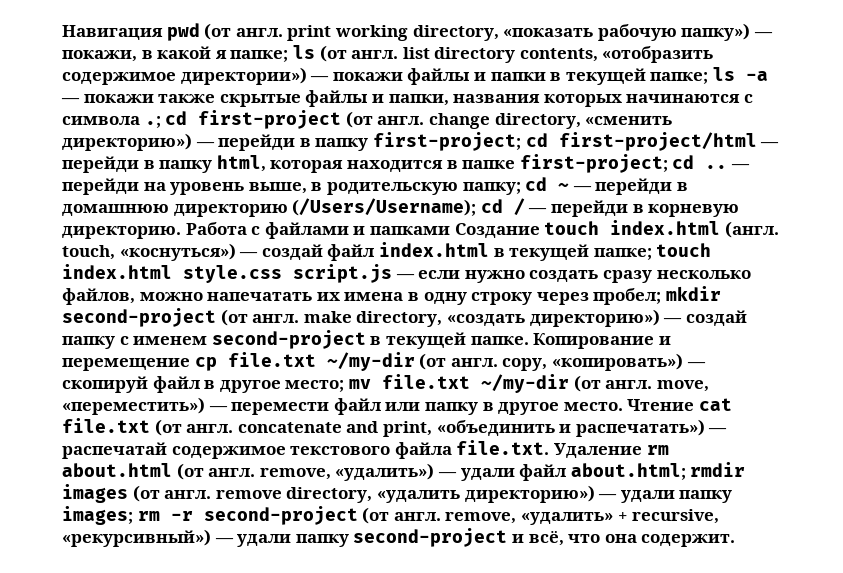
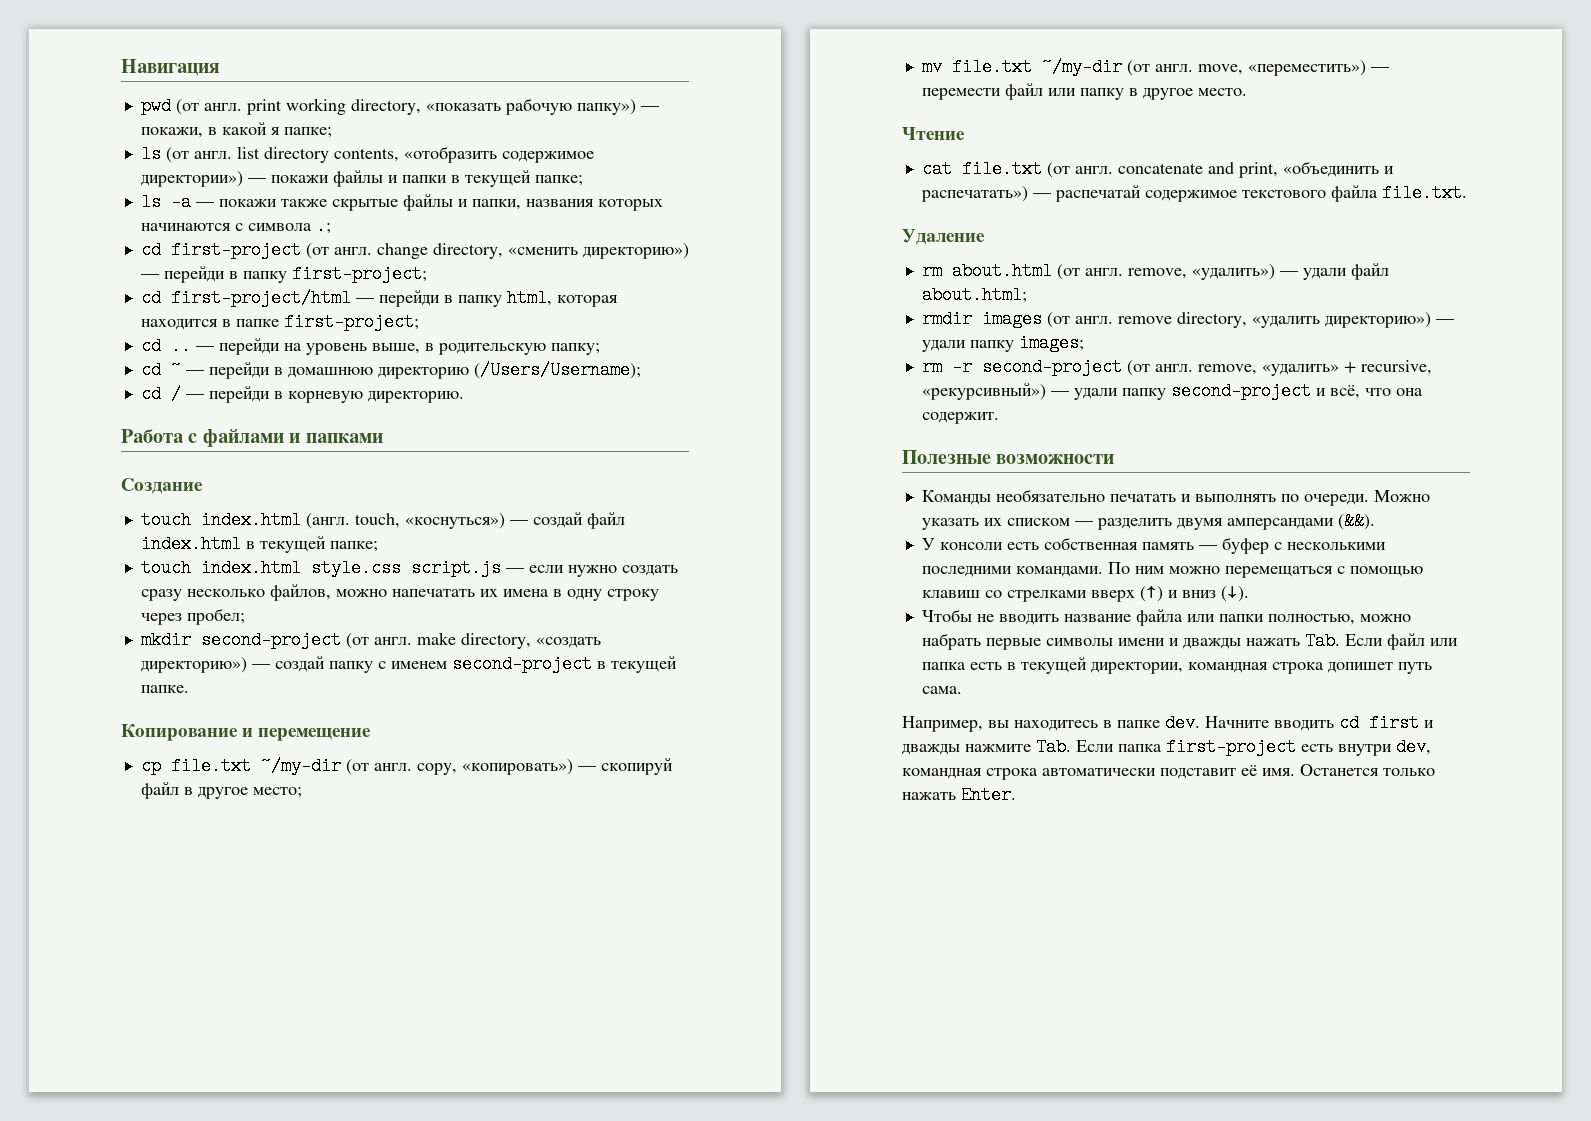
- Навигация pwd (от англ. print working directory, «показать рабочую папку») — покажи, в какой я папке; ls (от англ. list directory contents, «отобразить содержимое директории») — покажи файлы и папки в текущей папке; ls -a — покажи также скрытые файлы и папки, названия которых начинаются с символа .; cd first-project (от англ. change directory, «сменить директорию») — перейди в папку first-project; cd first-project/html — перейди в папку html, которая находится в папке first-project; cd ..
+ Навигация
+ pwd (от англ. print working directory, «показать рабочую папку») — покажи, в какой я папке;
+ ls (от англ. list directory contents, «отобразить содержимое директории») — покажи файлы и папки в текущей папке;
+ ls -a — покажи также скрытые файлы и папки, названия которых начинаются с символа .;
+ cd first-project (от англ. change directory, «сменить директорию») — перейди в папку first-project;
+ cd first-project/html — перейди в папку html, которая находится в папке first-project;
+ cd ..
- — перейди на уровень выше, в родительскую папку; cd ~ — перейди в домашнюю директорию (/Users/Username); cd / — перейди в корневую директорию. Работа с файлами и папками Создание touch index.html (англ. touch, «коснуться») — создай файл index.html в текущей папке; touch index.html style.css script.js — если нужно создать сразу несколько файлов, можно напечатать их имена в одну строку через пробел; mkdir second-project (от англ. make directory, «создать директорию») — создай папку с именем second-project в текущей папке. Копирование и перемещение cp file.txt ~/my-dir (от англ. copy, «копировать») — скопируй файл в другое место; mv file.txt ~/my-dir (от англ. move, «переместить») — перемести файл или папку в другое место. Чтение cat file.txt (от англ. concatenate and print, «объединить и распечатать») — распечатай содержимое текстового файла file.txt. Удаление rm about.html (от англ. remove, «удалить») — удали файл about.html; rmdir images (от англ. remove directory, «удалить директорию») — удали папку images; rm -r second-project (от англ. remove, «удалить» + recursive, «рекурсивный») — удали папку second-project и всё, что она содержит.
+ — перейди на уровень выше, в родительскую папку;
+ cd ~ — перейди в домашнюю директорию (/Users/Username);
+ cd / — перейди в корневую директорию.
+ Работа с файлами и папками
+ Создание
+ touch index.html (англ. touch, «коснуться») — создай файл index.html в текущей папке;
+ touch index.html style.css script.js — если нужно создать сразу несколько файлов, можно напечатать их имена в одну строку через пробел;
+ mkdir second-project (от англ. make directory, «создать директорию») — создай папку с именем second-project в текущей папке.
+ Копирование и перемещение
+ cp file.txt ~/my-dir (от англ. copy, «копировать») — скопируй файл в другое место;
+ mv file.txt ~/my-dir (от англ. move, «переместить») — перемести файл или папку в другое место.
+ Чтение
+ cat file.txt (от англ. concatenate and print, «объединить и распечатать») — распечатай содержимое текстового файла file.txt.
+ Удаление
+ rm about.html (от англ. remove, «удалить») — удали файл about.html;
+ rmdir images (от англ. remove directory, «удалить директорию») — удали папку images;
+ rm -r second-project (от англ. remove, «удалить» + recursive, «рекурсивный») — удали папку second-project и всё, что она содержит.
+ Полезные возможности
+ Команды необязательно печатать и выполнять по очереди. Можно указать их списком — разделить двумя амперсандами (&&).
+ У консоли есть собственная память — буфер с несколькими последними командами. По ним можно перемещаться с помощью клавиш со стрелками вверх (↑) и вниз (↓).
+ Чтобы не вводить название файла или папки полностью, можно набрать первые символы имени и дважды нажать Tab. Если файл или папка есть в текущей директории, командная строка допишет путь сама.
+ Например, вы находитесь в папке dev. Начните вводить cd first и дважды нажмите Tab. Если папка first-project есть внутри dev, командная строка автоматически подставит её имя. Останется только нажать Enter.

